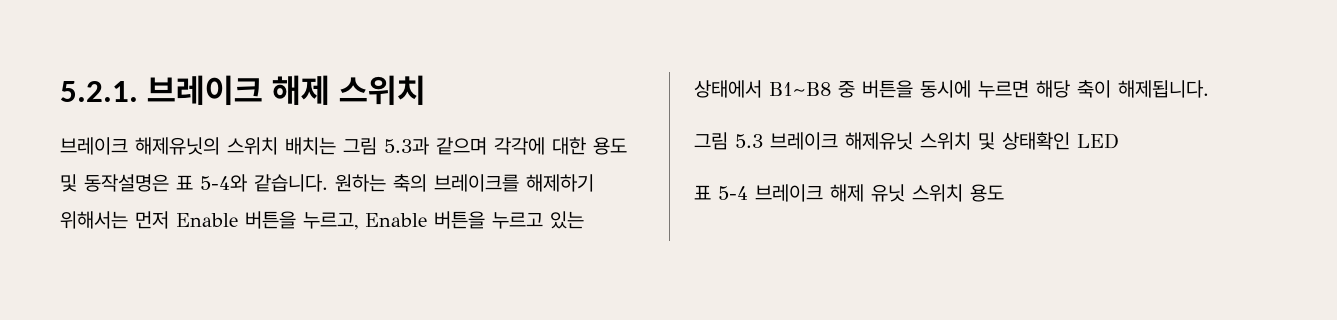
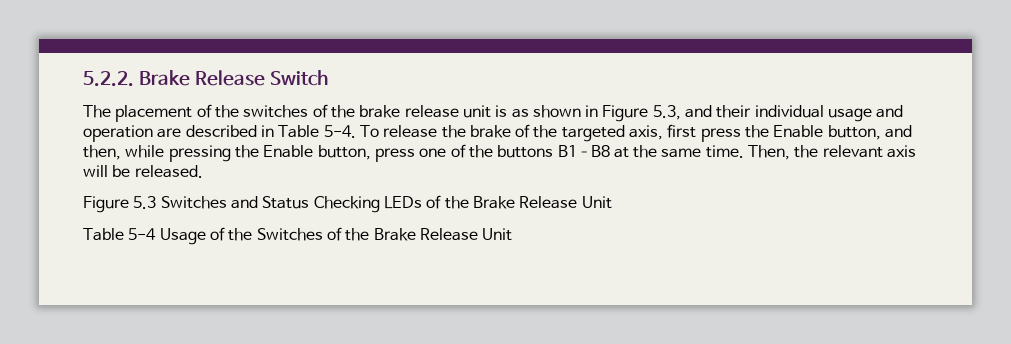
- 5.2.1. 브레이크 해제 스위치
- 브레이크 해제유닛의 스위치 배치는 그림 5.3과 같으며 각각에 대한 용도 및 동작설명은 표 5-4와 같습니다. 원하는 축의 브레이크를 해제하기 위해서는 먼저 Enable 버튼을 누르고, Enable 버튼을 누르고 있는 상태에서 B1~B8 중 버튼을 동시에 누르면 해당 축이 해제됩니다.
- 그림 5.3 브레이크 해제유닛 스위치 및 상태확인 LED
- 표 5-4 브레이크 해제 유닛 스위치 용도
+ 5.2.2. Brake Release Switch
+ The placement of the switches of the brake release unit is as shown in Figure 5.3, and their individual usage and operation are described in Table 5-4. To release the brake of the targeted axis, first press the Enable button, and then, while pressing the Enable button, press one of the buttons B1–B8 at the same time. Then, the relevant axis will be released.
+ Figure 5.3 Switches and Status Checking LEDs of the Brake Release Unit
+ Table 5-4 Usage of the Switches of the Brake Release Unit

